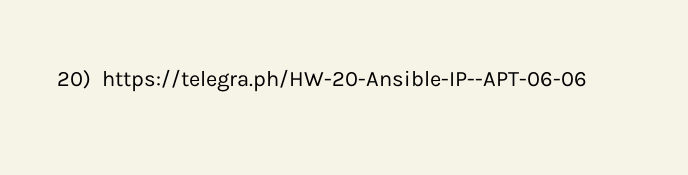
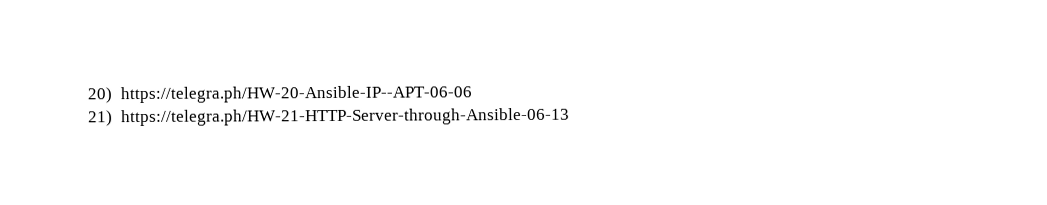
+ 21) https://telegra.ph/HW-21-HTTP-Server-through-Ansible-06-13

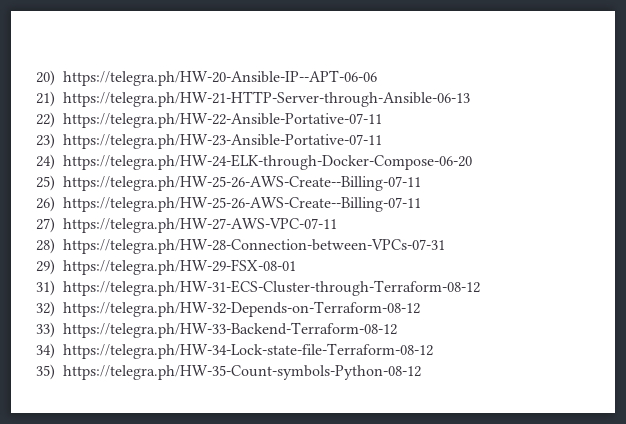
+ 22) https://telegra.ph/HW-22-Ansible-Portative-07-11
+ 23) https://telegra.ph/HW-23-Ansible-Portative-07-11
+ 24) https://telegra.ph/HW-24-ELK-through-Docker-Compose-06-20
+ 25) https://telegra.ph/HW-25-26-AWS-Create--Billing-07-11
+ 26) https://telegra.ph/HW-25-26-AWS-Create--Billing-07-11
+ 27) https://telegra.ph/HW-27-AWS-VPC-07-11
+ 28) https://telegra.ph/HW-28-Connection-between-VPCs-07-31
+ 29) https://telegra.ph/HW-29-FSX-08-01
+ 31) https://telegra.ph/HW-31-ECS-Cluster-through-Terraform-08-12
+ 32) https://telegra.ph/HW-32-Depends-on-Terraform-08-12
+ 33) https://telegra.ph/HW-33-Backend-Terraform-08-12
+ 34) https://telegra.ph/HW-34-Lock-state-file-Terraform-08-12
+ 35) https://telegra.ph/HW-35-Count-symbols-Python-08-12

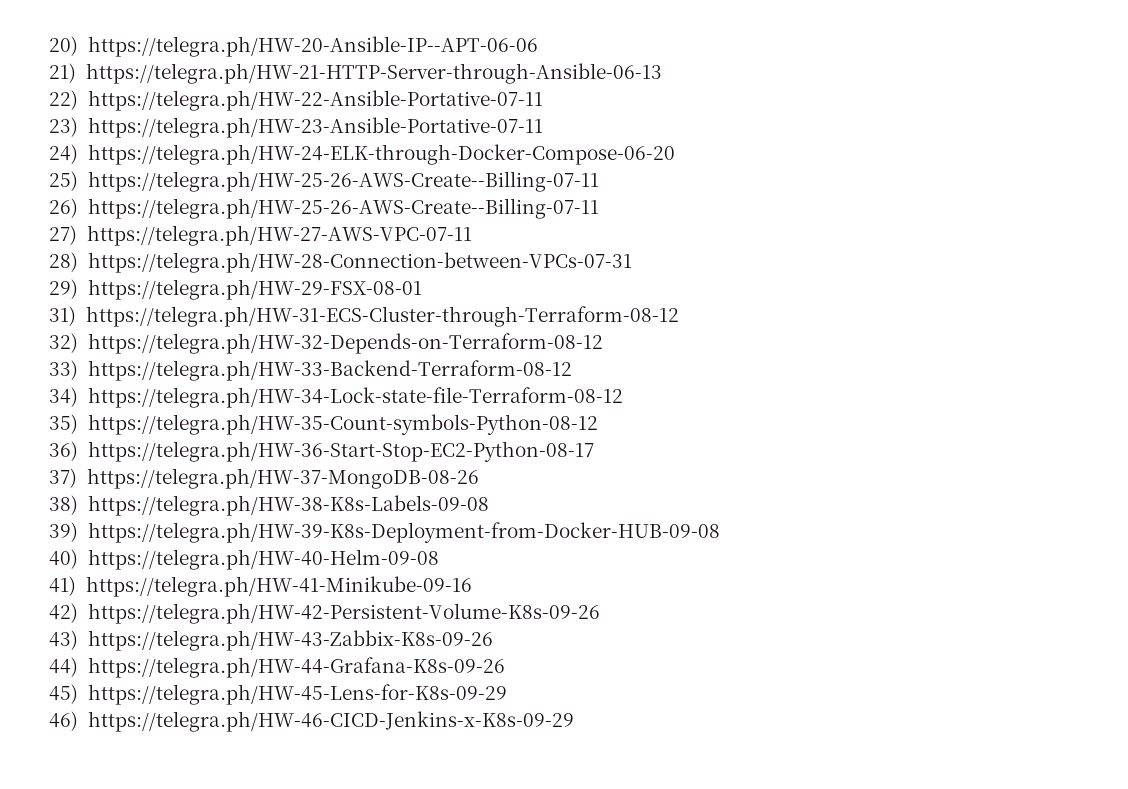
+ 36) https://telegra.ph/HW-36-Start-Stop-EC2-Python-08-17
+ 37) https://telegra.ph/HW-37-MongoDB-08-26
+ 38) https://telegra.ph/HW-38-K8s-Labels-09-08
+ 39) https://telegra.ph/HW-39-K8s-Deployment-from-Docker-HUB-09-08
+ 40) https://telegra.ph/HW-40-Helm-09-08
+ 41) https://telegra.ph/HW-41-Minikube-09-16
+ 42) https://telegra.ph/HW-42-Persistent-Volume-K8s-09-26
+ 43) https://telegra.ph/HW-43-Zabbix-K8s-09-26
+ 44) https://telegra.ph/HW-44-Grafana-K8s-09-26
+ 45) https://telegra.ph/HW-45-Lens-for-K8s-09-29
+ 46) https://telegra.ph/HW-46-CICD-Jenkins-x-K8s-09-29

